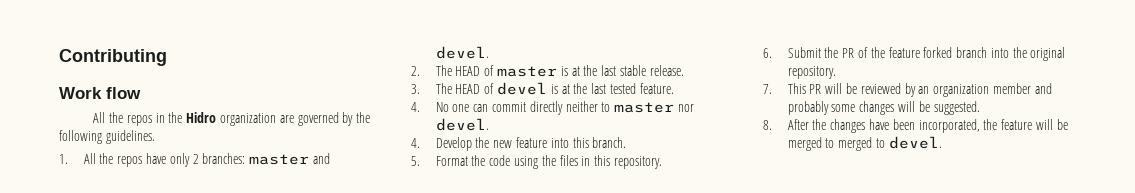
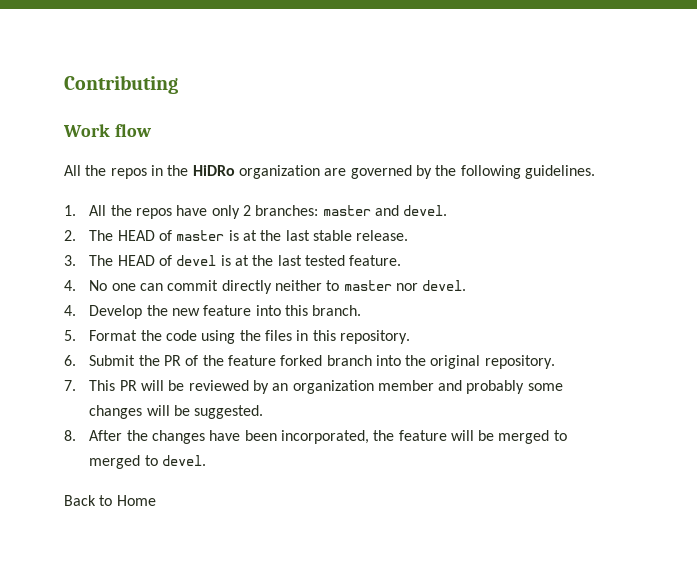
- All the repos in the Hidro organization are governed by the following guidelines.
+ All the repos in the HiDRo organization are governed by the following guidelines.
+ Back to Home

